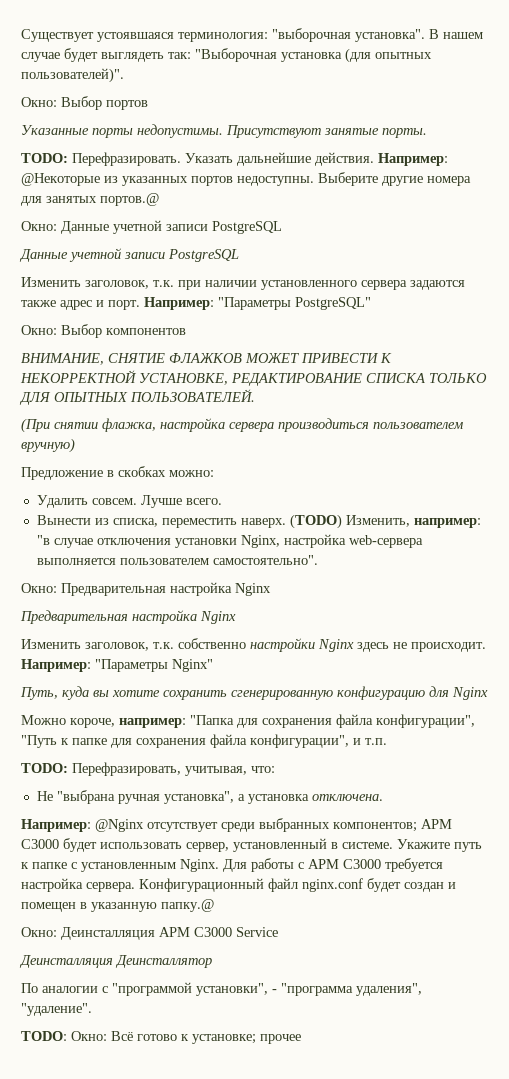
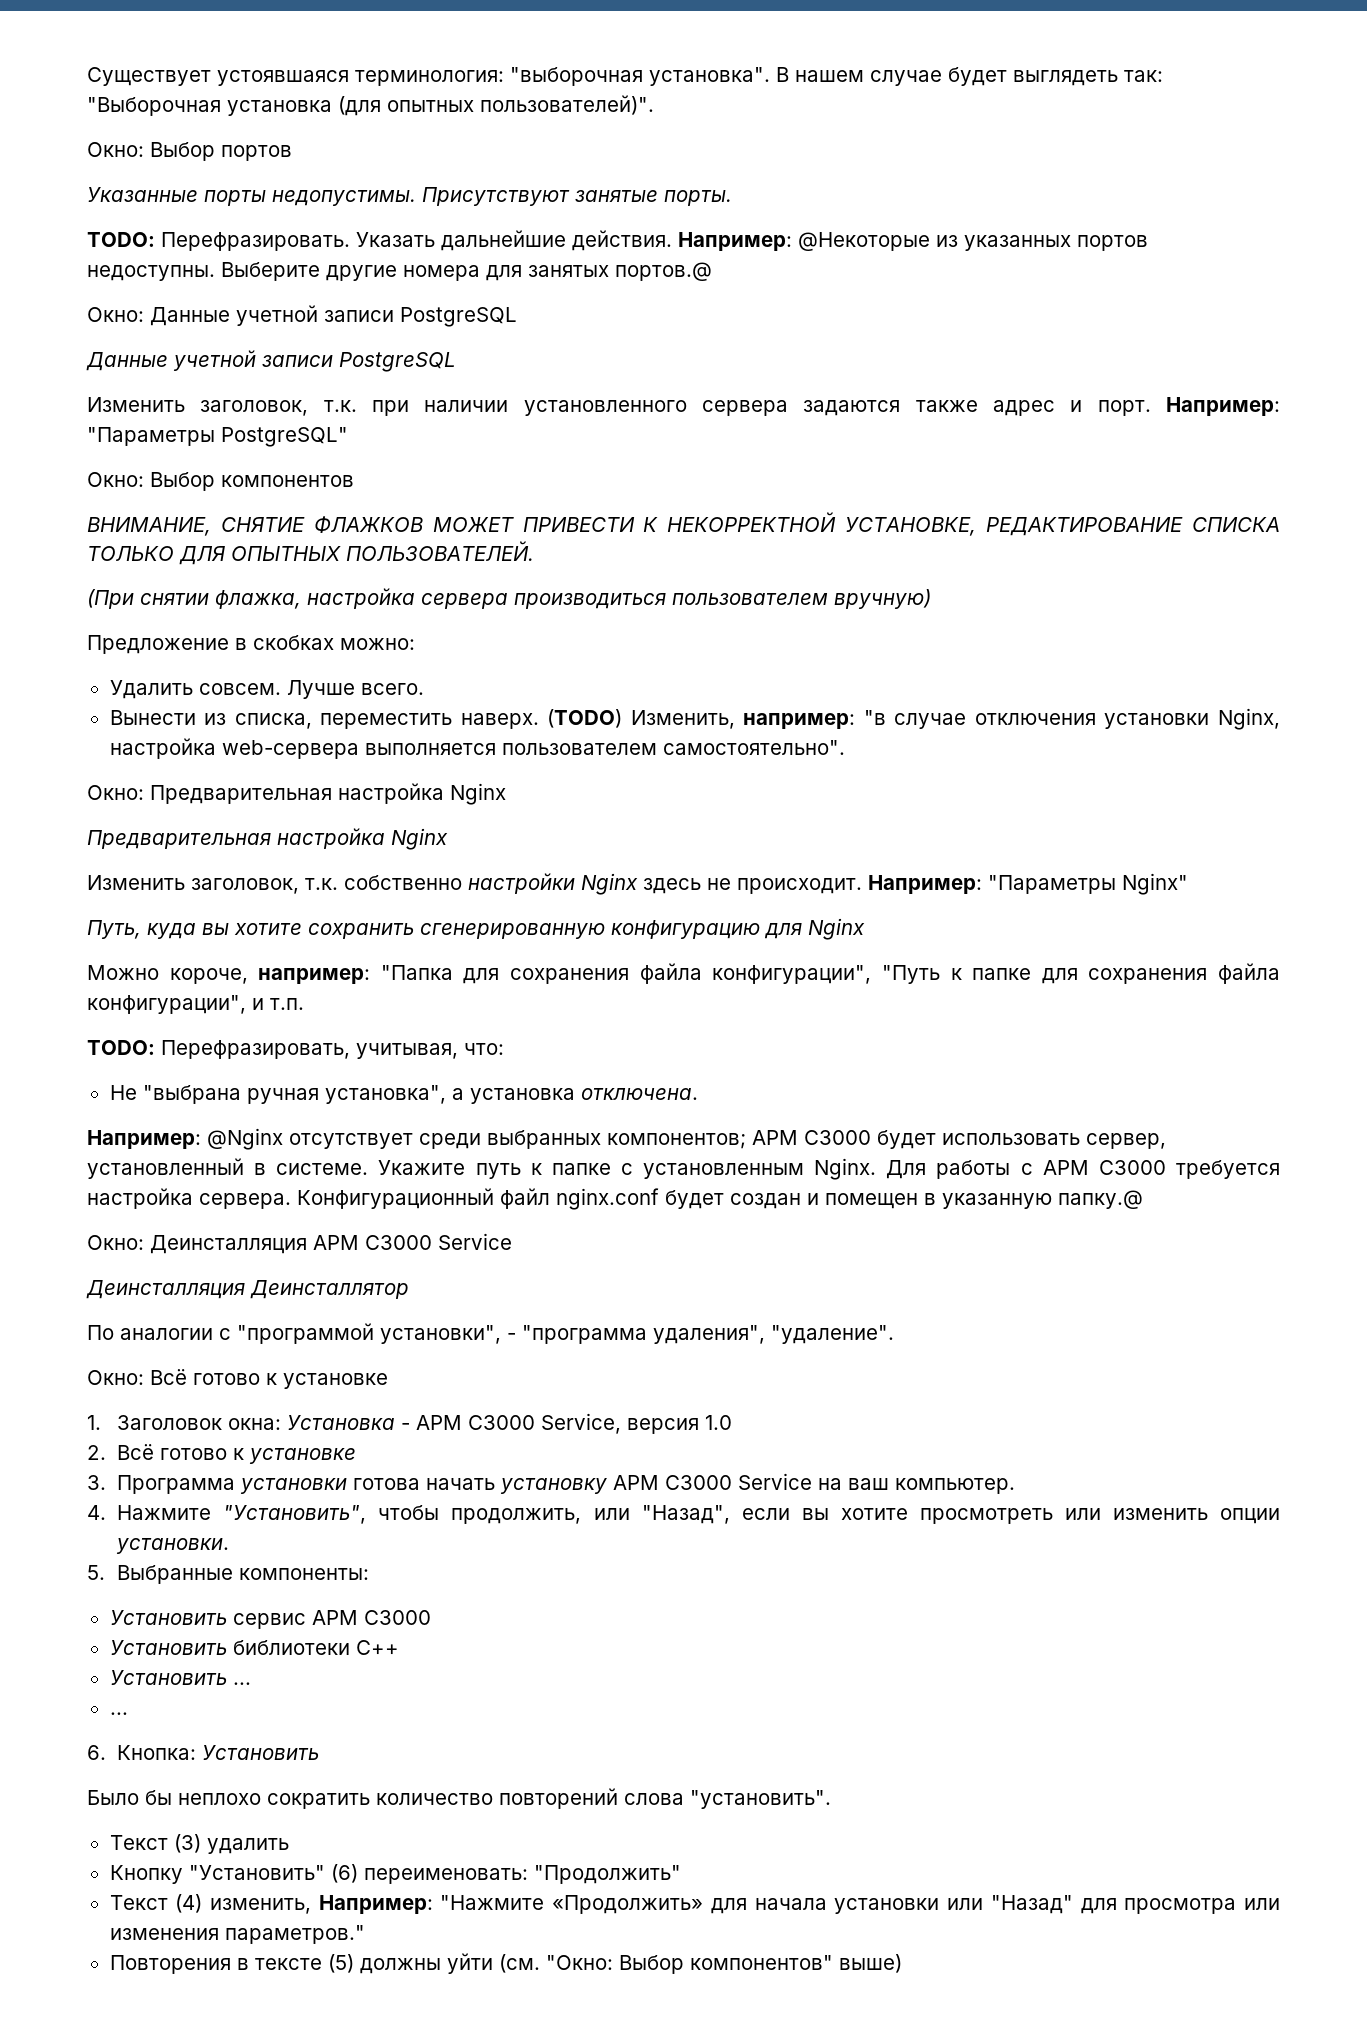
- TODO: Окно: Всё готово к установке; прочее
+ Окно: Всё готово к установке
+ 1. Заголовок окна: Установка - АРМ С3000 Service, версия 1.0
+ 2. Всё готово к установке
+ 3. Программа установки готова начать установку АРМ С3000 Service на ваш компьютер.
+ 4. Нажмите "Установить", чтобы продолжить, или "Назад", если вы хотите просмотреть или изменить опции установки.
+ 5. Выбранные компоненты:
+ Установить сервис АРМ С3000
+ Установить библиотеки C++
+ Установить ...
+ ...
+ 6. Кнопка: Установить
+ Было бы неплохо сократить количество повторений слова "установить".
+ Текст (3) удалить
+ Кнопку "Установить" (6) переименовать: "Продолжить"
+ Текст (4) изменить, Например: "Нажмите «Продолжить» для начала установки или "Назад" для просмотра или изменения параметров."
+ Повторения в тексте (5) должны уйти (см. "Окно: Выбор компонентов" выше)

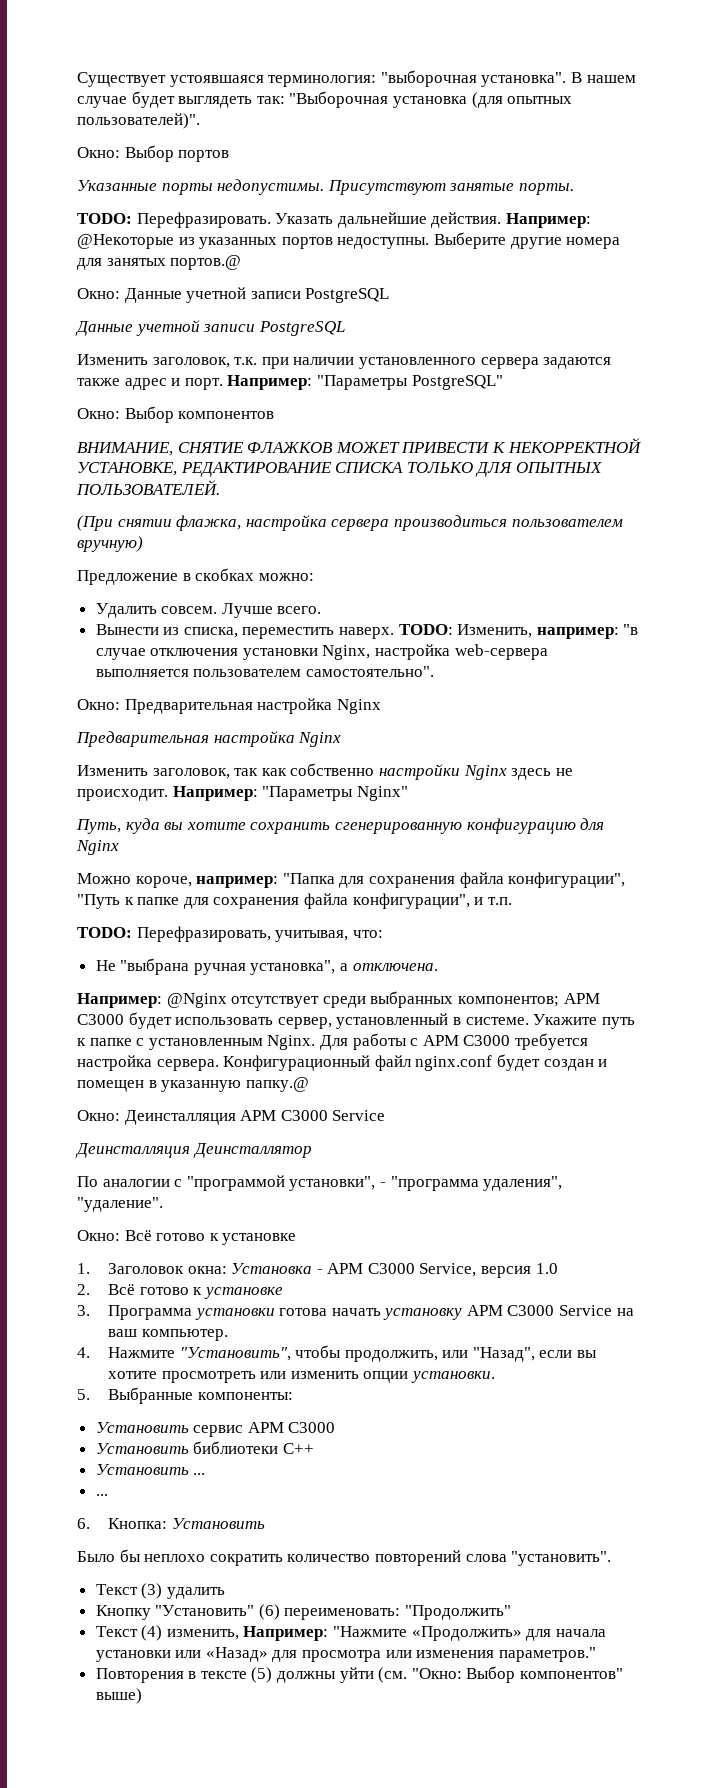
- (TODO) Изменить, например: "в случае отключения установки Nginx, настройка web-сервера выполняется пользователем самостоятельно".
+ TODO: Изменить, например: "в случае отключения установки Nginx, настройка web-сервера выполняется пользователем самостоятельно".
- Изменить заголовок, т.к. собственно настройки Nginx здесь не происходит.
+ Изменить заголовок, так как собственно настройки Nginx здесь не происходит.
- Не "выбрана ручная установка", а установка отключена.
+ Не "выбрана ручная установка", а отключена.
- Текст (4) изменить, Например: "Нажмите «Продолжить» для начала установки или "Назад" для просмотра или изменения параметров."
+ Текст (4) изменить, Например: "Нажмите «Продолжить» для начала установки или «Назад» для просмотра или изменения параметров."

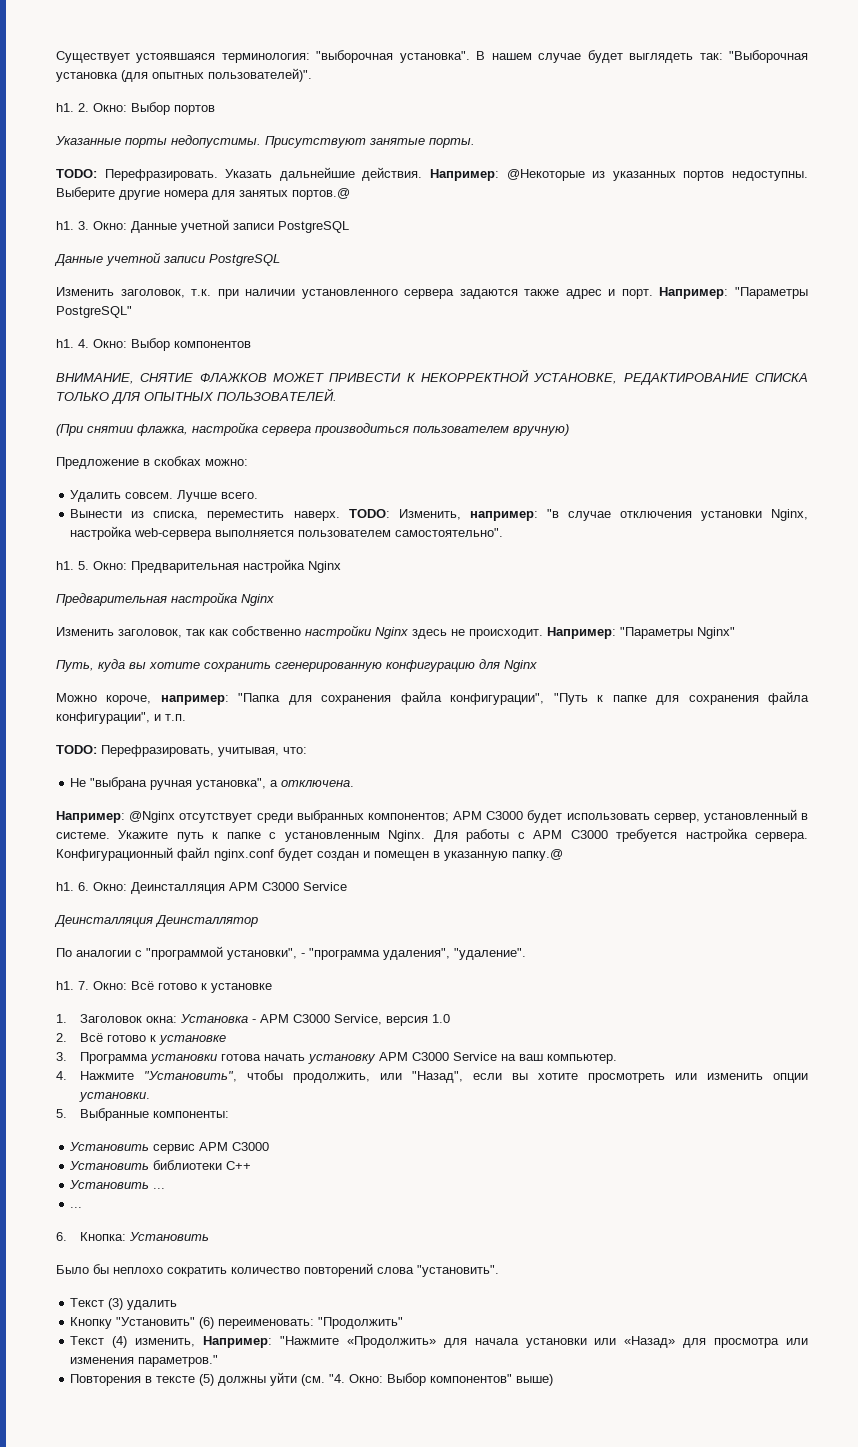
- Окно: Выбор портов
+ h1. 2. Окно: Выбор портов
- Окно: Данные учетной записи PostgreSQL
+ h1. 3. Окно: Данные учетной записи PostgreSQL
- Окно: Выбор компонентов
+ h1. 4. Окно: Выбор компонентов
- Окно: Предварительная настройка Nginx
+ h1. 5. Окно: Предварительная настройка Nginx
- Окно: Деинсталляция АРМ С3000 Service
+ h1. 6. Окно: Деинсталляция АРМ С3000 Service
- Окно: Всё готово к установке
+ h1. 7. Окно: Всё готово к установке
- Повторения в тексте (5) должны уйти (см. "Окно: Выбор компонентов" выше)
+ Повторения в тексте (5) должны уйти (см. "4. Окно: Выбор компонентов" выше)

